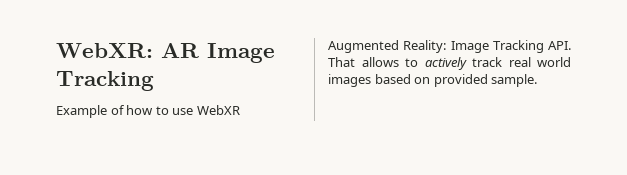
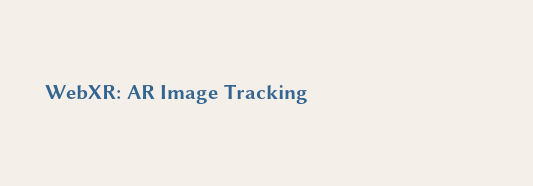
- Example of how to use WebXR Augmented Reality: Image Tracking API. That allows to actively track real world images based on provided sample.

